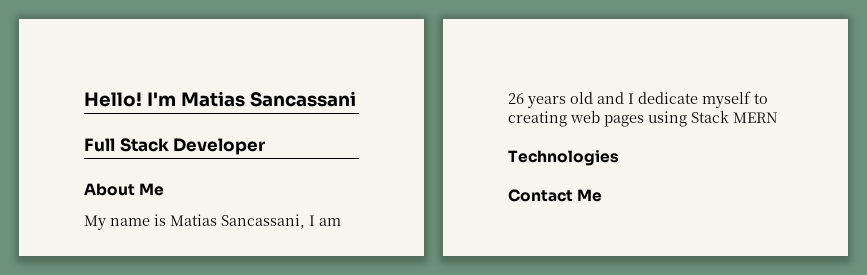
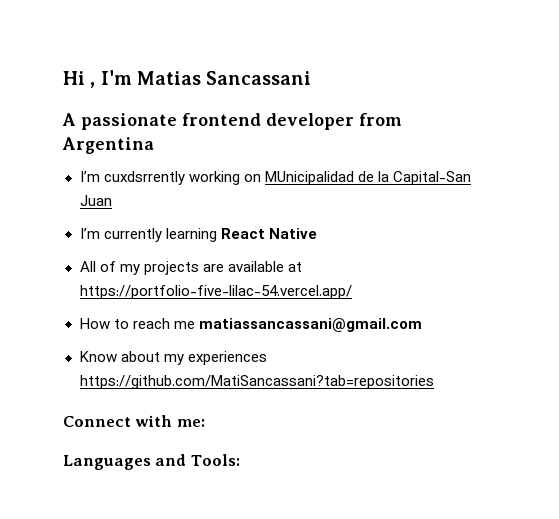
- Hello! I'm Matias Sancassani
+ Hi , I'm Matias Sancassani
- Full Stack Developer
- About Me
- My name is Matias Sancassani, I am 26 years old and I dedicate myself to creating web pages using Stack MERN
- Technologies
- Contact Me
+ A passionate frontend developer from Argentina
+ I’m cuxdsrrently working on MUnicipalidad de la Capital-San Juan
+ I’m currently learning React Native
+ All of my projects are available at https://portfolio-five-lilac-54.vercel.app/
+ How to reach me matiassancassani@gmail.com
+ Know about my experiences https://github.com/MatiSancassani?tab=repositories
+ Connect with me:
+ Languages and Tools:

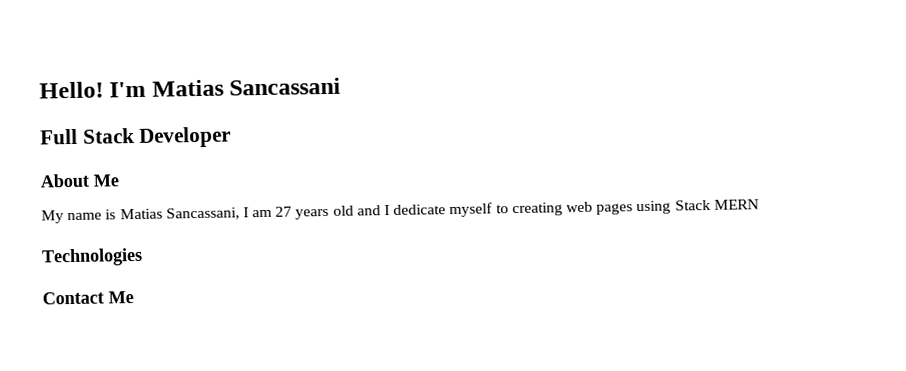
- Hi , I'm Matias Sancassani
+ Hello! I'm Matias Sancassani
- A passionate frontend developer from Argentina
- I’m cuxdsrrently working on MUnicipalidad de la Capital-San Juan
- I’m currently learning React Native
- All of my projects are available at https://portfolio-five-lilac-54.vercel.app/
- How to reach me matiassancassani@gmail.com
- Know about my experiences https://github.com/MatiSancassani?tab=repositories
- Connect with me:
- Languages and Tools:
+ Full Stack Developer
+ About Me
+ My name is Matias Sancassani, I am 27 years old and I dedicate myself to creating web pages using Stack MERN
+ Technologies
+ Contact Me

